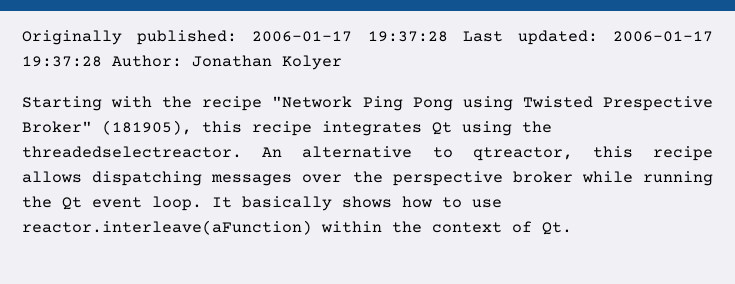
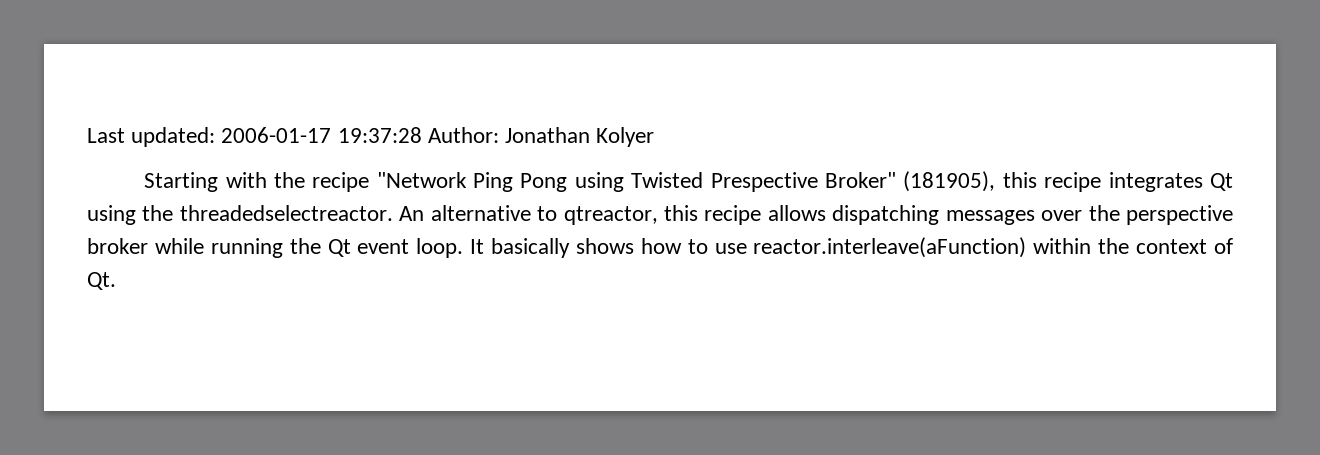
- Originally published: 2006-01-17 19:37:28 Last updated: 2006-01-17 19:37:28 Author: Jonathan Kolyer
+ Last updated: 2006-01-17 19:37:28 Author: Jonathan Kolyer

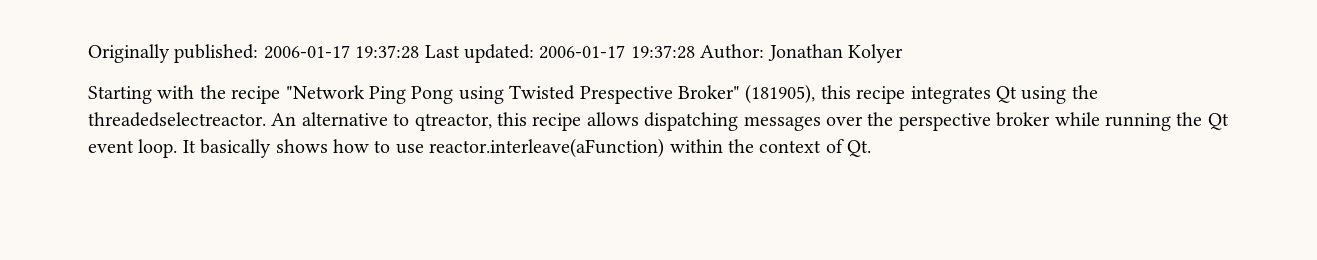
- Last updated: 2006-01-17 19:37:28 Author: Jonathan Kolyer
+ Originally published: 2006-01-17 19:37:28 Last updated: 2006-01-17 19:37:28 Author: Jonathan Kolyer

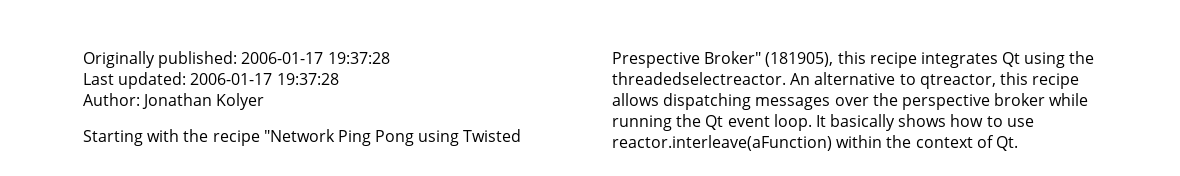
- Originally published: 2006-01-17 19:37:28 Last updated: 2006-01-17 19:37:28 Author: Jonathan Kolyer
+ Originally published: 2006-01-17 19:37:28
+ Last updated: 2006-01-17 19:37:28
+ Author: Jonathan Kolyer

